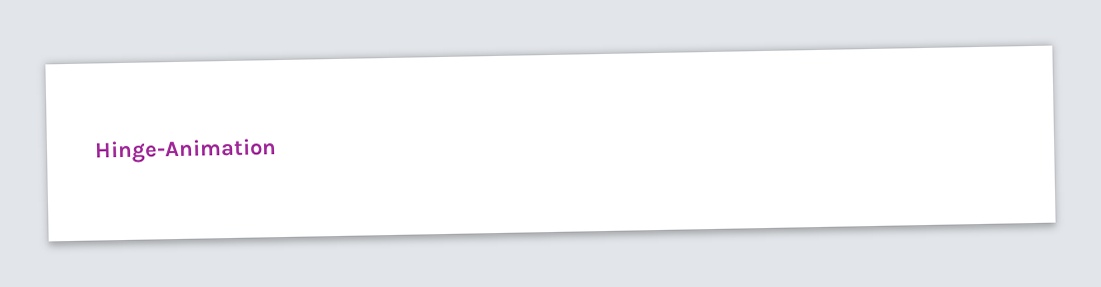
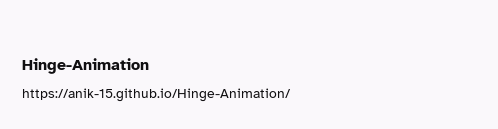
+ https://anik-15.github.io/Hinge-Animation/

